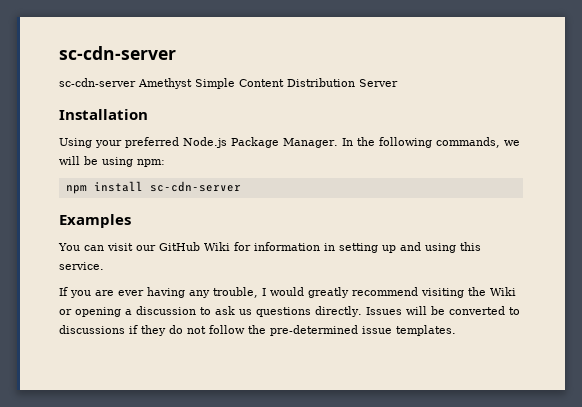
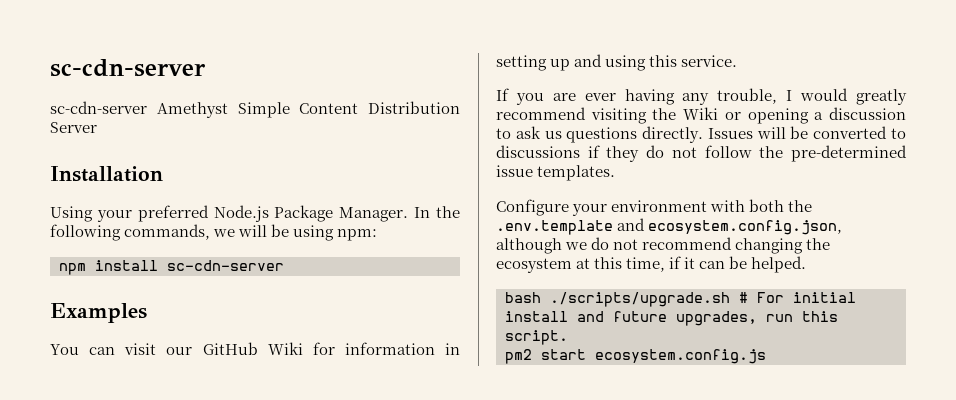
+ Configure your environment with both the .env.template and ecosystem.config.json, although we do not recommend changing the ecosystem at this time, if it can be helped.
+ bash ./scripts/upgrade.sh # For initial install and future upgrades, run this script.
+ pm2 start ecosystem.config.js

